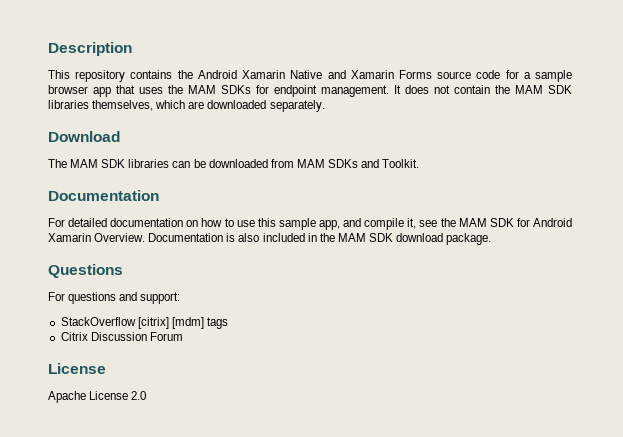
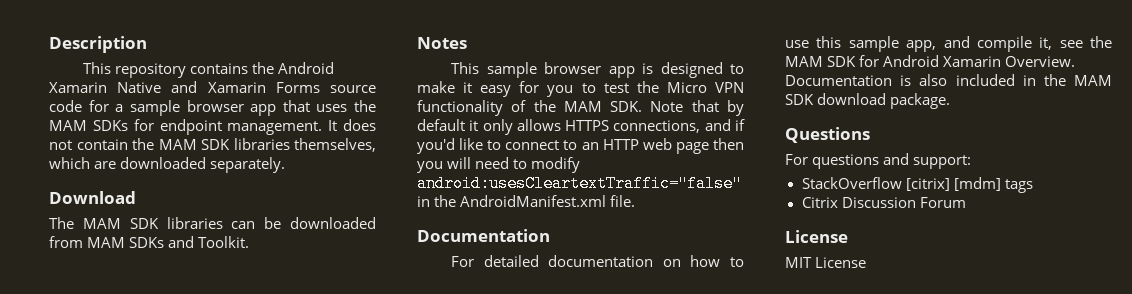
+ Notes
+ This sample browser app is designed to make it easy for you to test the Micro VPN functionality of the MAM SDK. Note that by default it only allows HTTPS connections, and if you'd like to connect to an HTTP web page then you will need to modify android:usesCleartextTraffic="false" in the AndroidManifest.xml file.
- Apache License 2.0
+ MIT License

